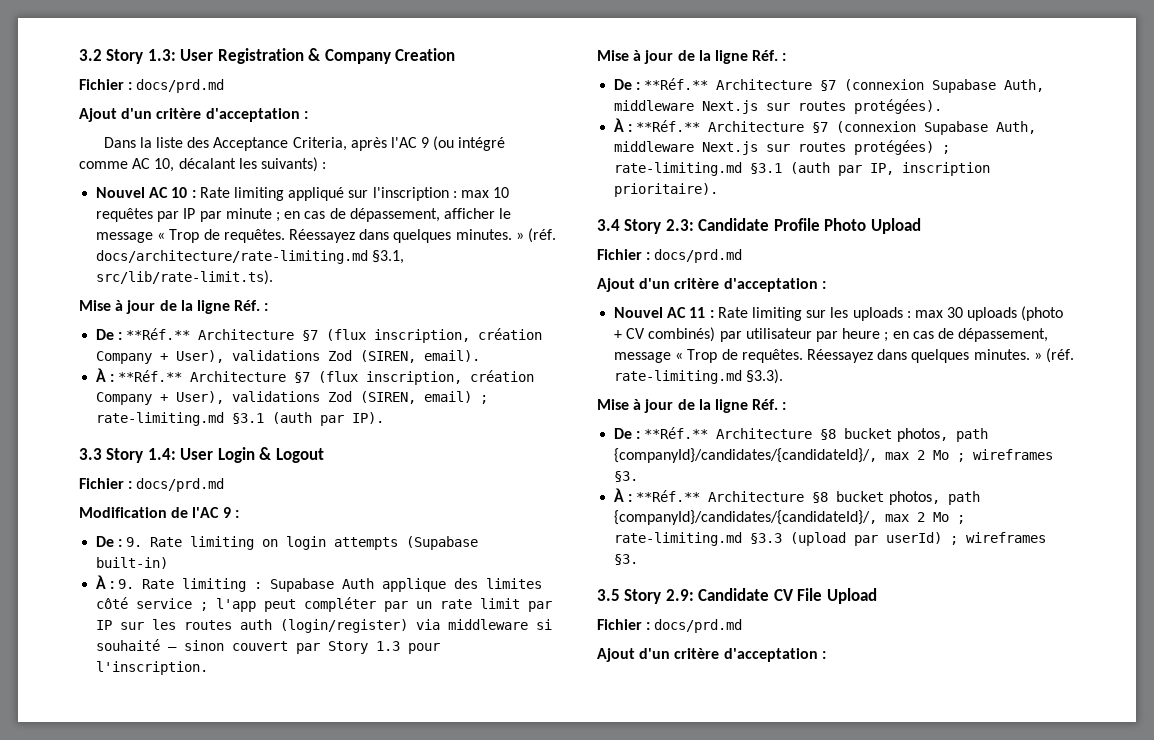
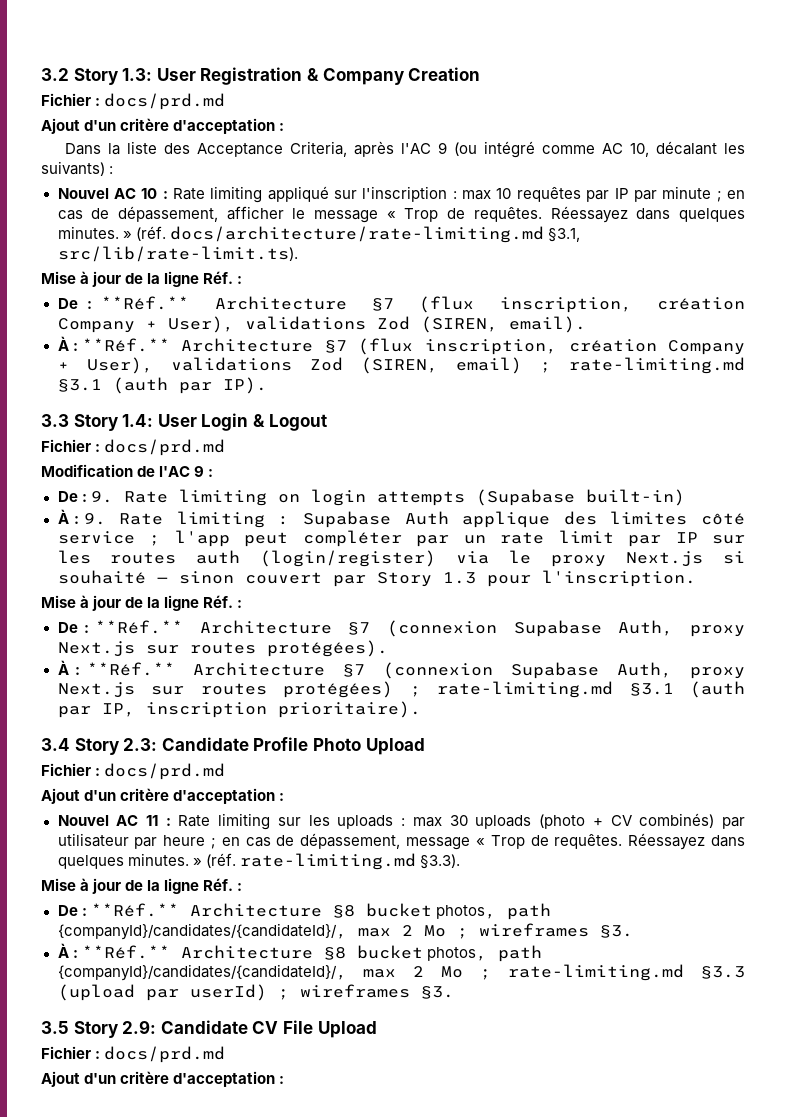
- À : 9. Rate limiting : Supabase Auth applique des limites côté service ; l'app peut compléter par un rate limit par IP sur les routes auth (login/register) via middleware si souhaité — sinon couvert par Story 1.3 pour l'inscription.
+ À : 9. Rate limiting : Supabase Auth applique des limites côté service ; l'app peut compléter par un rate limit par IP sur les routes auth (login/register) via le proxy Next.js si souhaité — sinon couvert par Story 1.3 pour l'inscription.
- De : **Réf.** Architecture §7 (connexion Supabase Auth, middleware Next.js sur routes protégées).
+ De : **Réf.** Architecture §7 (connexion Supabase Auth, proxy Next.js sur routes protégées).
- À : **Réf.** Architecture §7 (connexion Supabase Auth, middleware Next.js sur routes protégées) ; rate-limiting.md §3.1 (auth par IP, inscription prioritaire).
+ À : **Réf.** Architecture §7 (connexion Supabase Auth, proxy Next.js sur routes protégées) ; rate-limiting.md §3.1 (auth par IP, inscription prioritaire).

